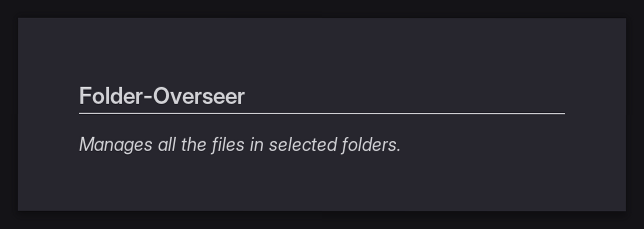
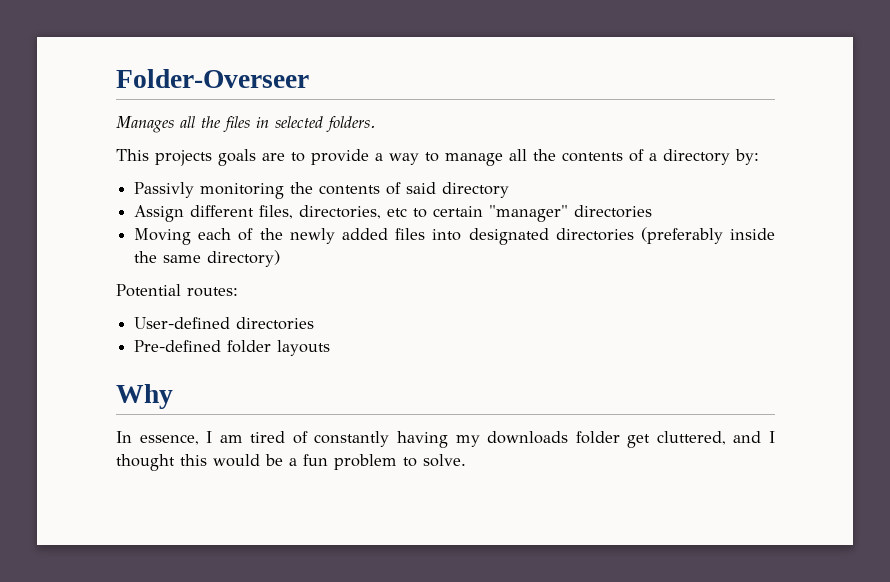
+ This projects goals are to provide a way to manage all the contents of a directory by:
+ Passivly monitoring the contents of said directory
+ Assign different files, directories, etc to certain "manager" directories
+ Moving each of the newly added files into designated directories (preferably inside the same directory)
+ Potential routes:
+ User-defined directories
+ Pre-defined folder layouts
+ Why
+ In essence, I am tired of constantly having my downloads folder get cluttered, and I thought this would be a fun problem to solve.

